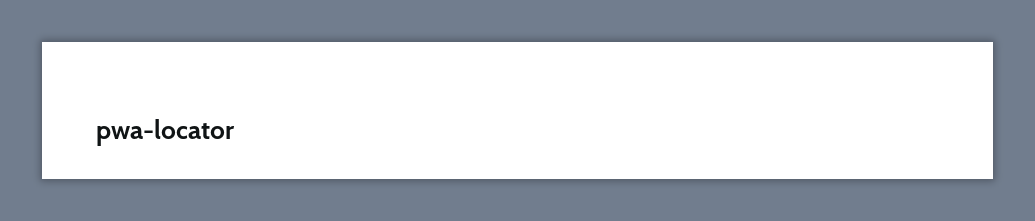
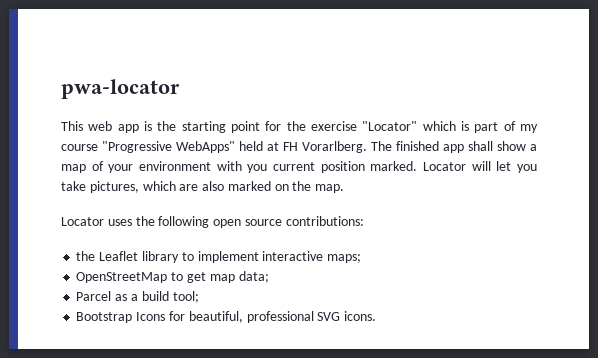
+ This web app is the starting point for the exercise "Locator" which is part of my course "Progressive WebApps" held at FH Vorarlberg. The finished app shall show a map of your environment with you current position marked. Locator will let you take pictures, which are also marked on the map.
+ Locator uses the following open source contributions:
+ the Leaflet library to implement interactive maps;
+ OpenStreetMap to get map data;
+ Parcel as a build tool;
+ Bootstrap Icons for beautiful, professional SVG icons.

